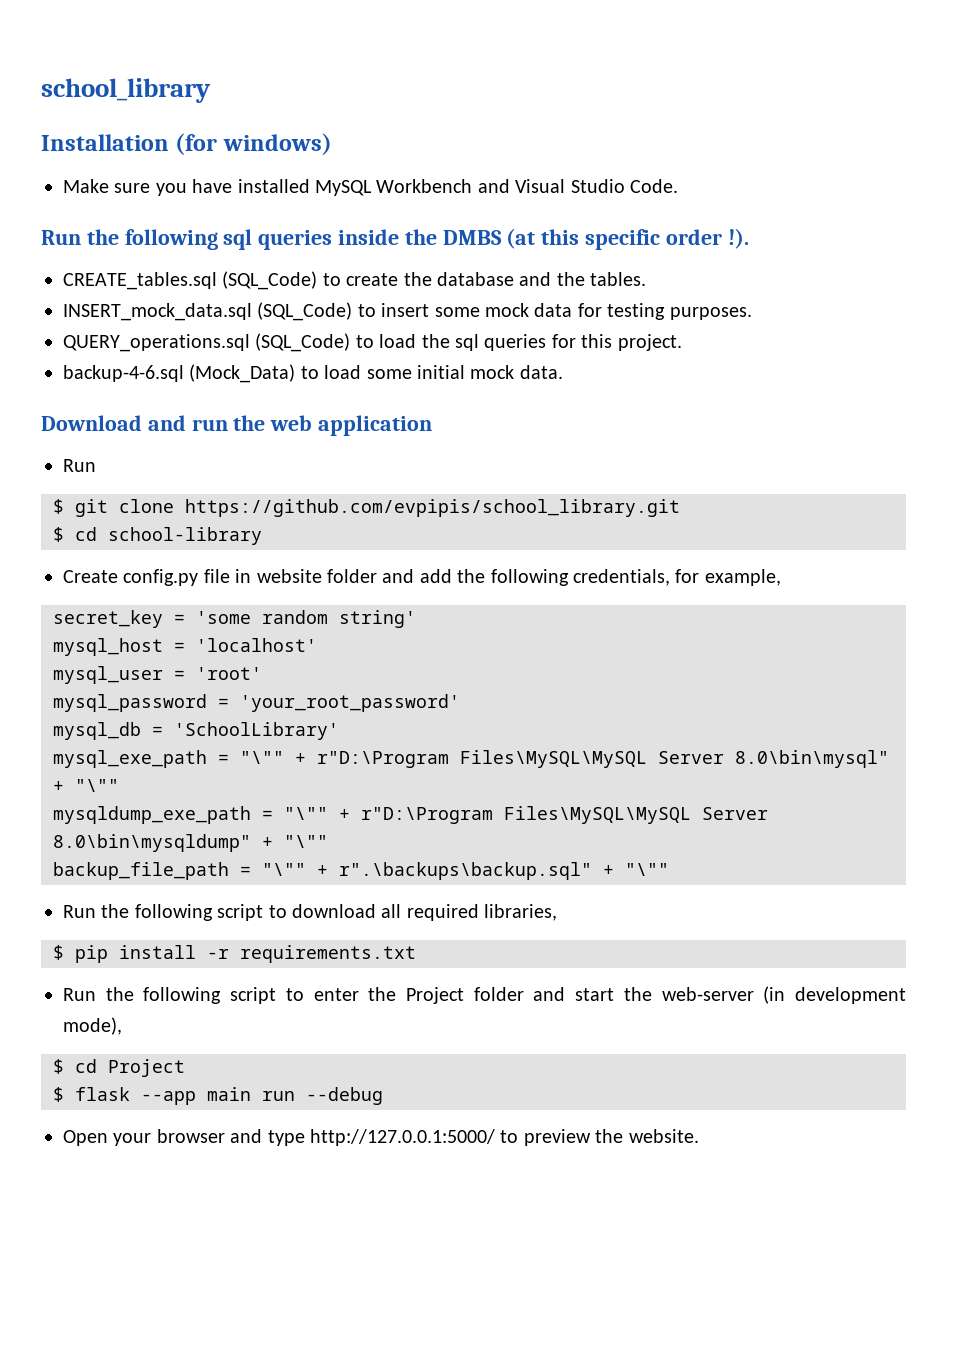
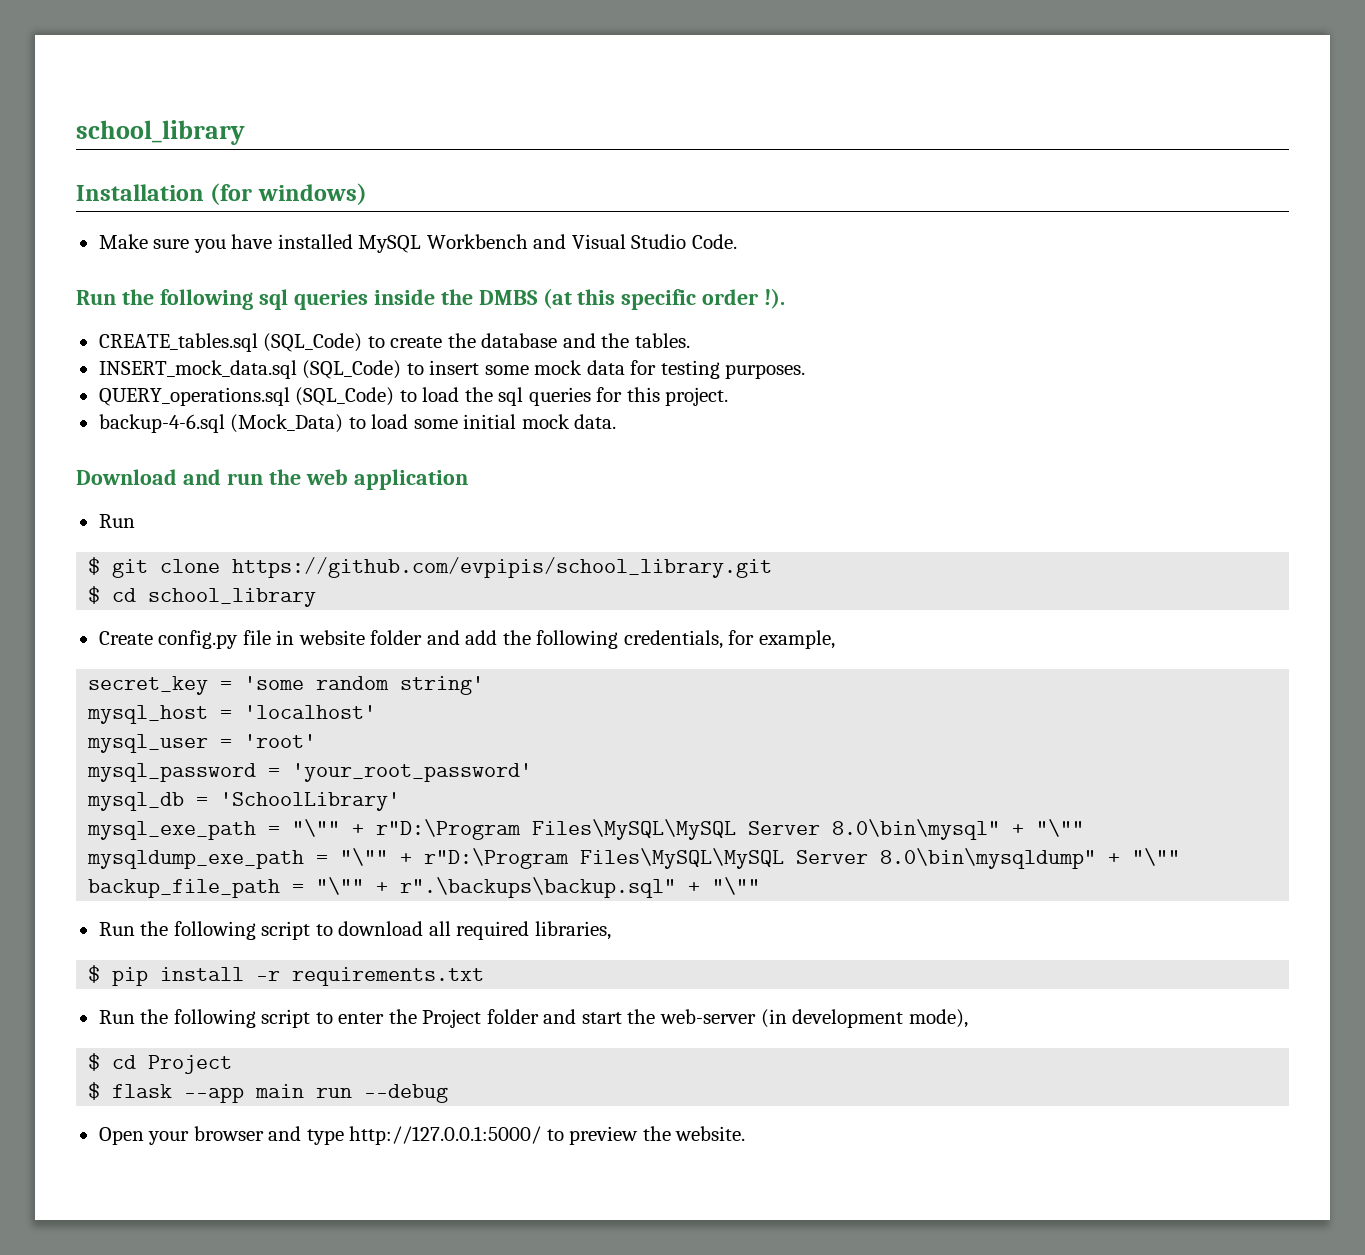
- $ cd school-library
+ $ cd school_library

